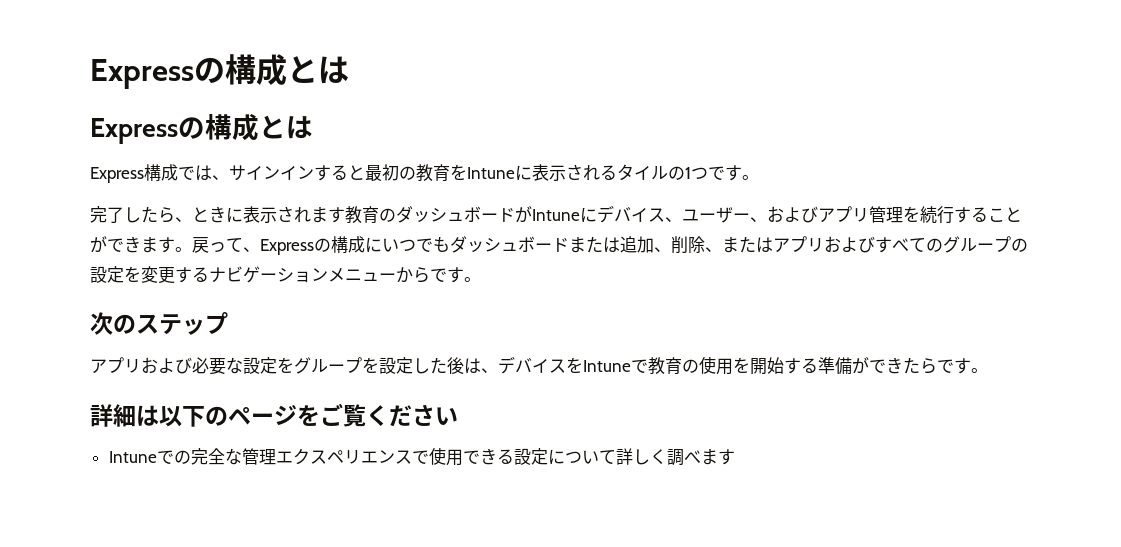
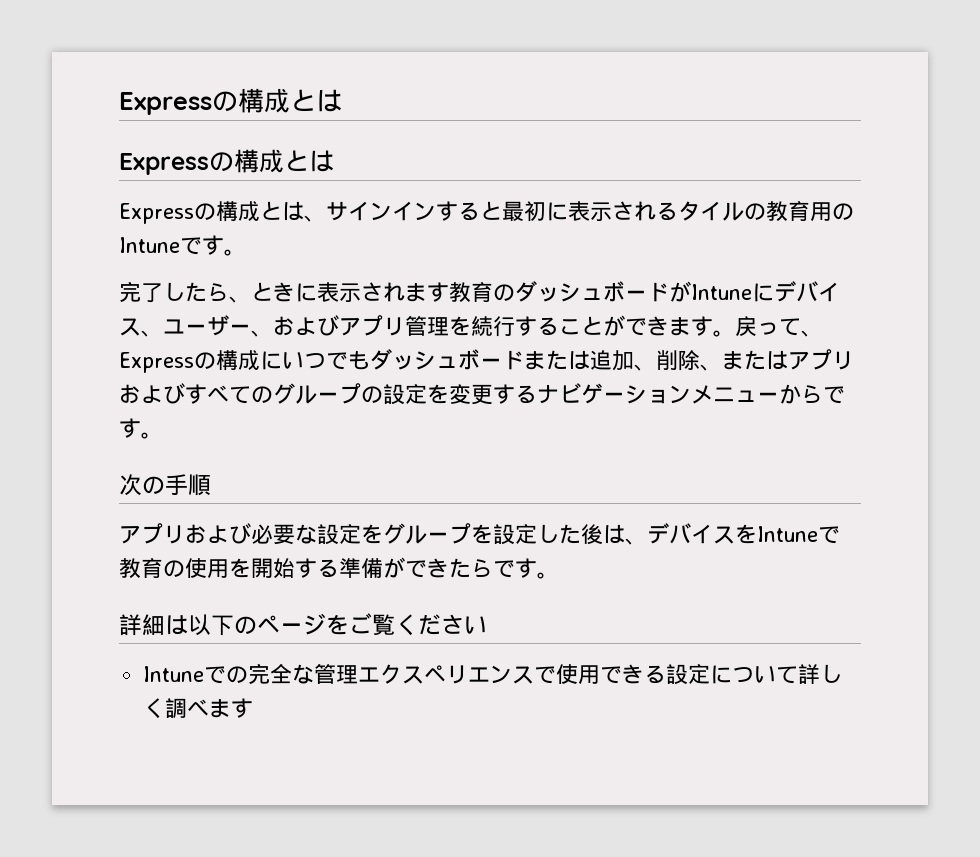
- Express構成では、サインインすると最初の教育をIntuneに表示されるタイルの1つです。
+ Expressの構成とは、サインインすると最初に表示されるタイルの教育用のIntuneです。
- 次のステップ
+ 次の手順

